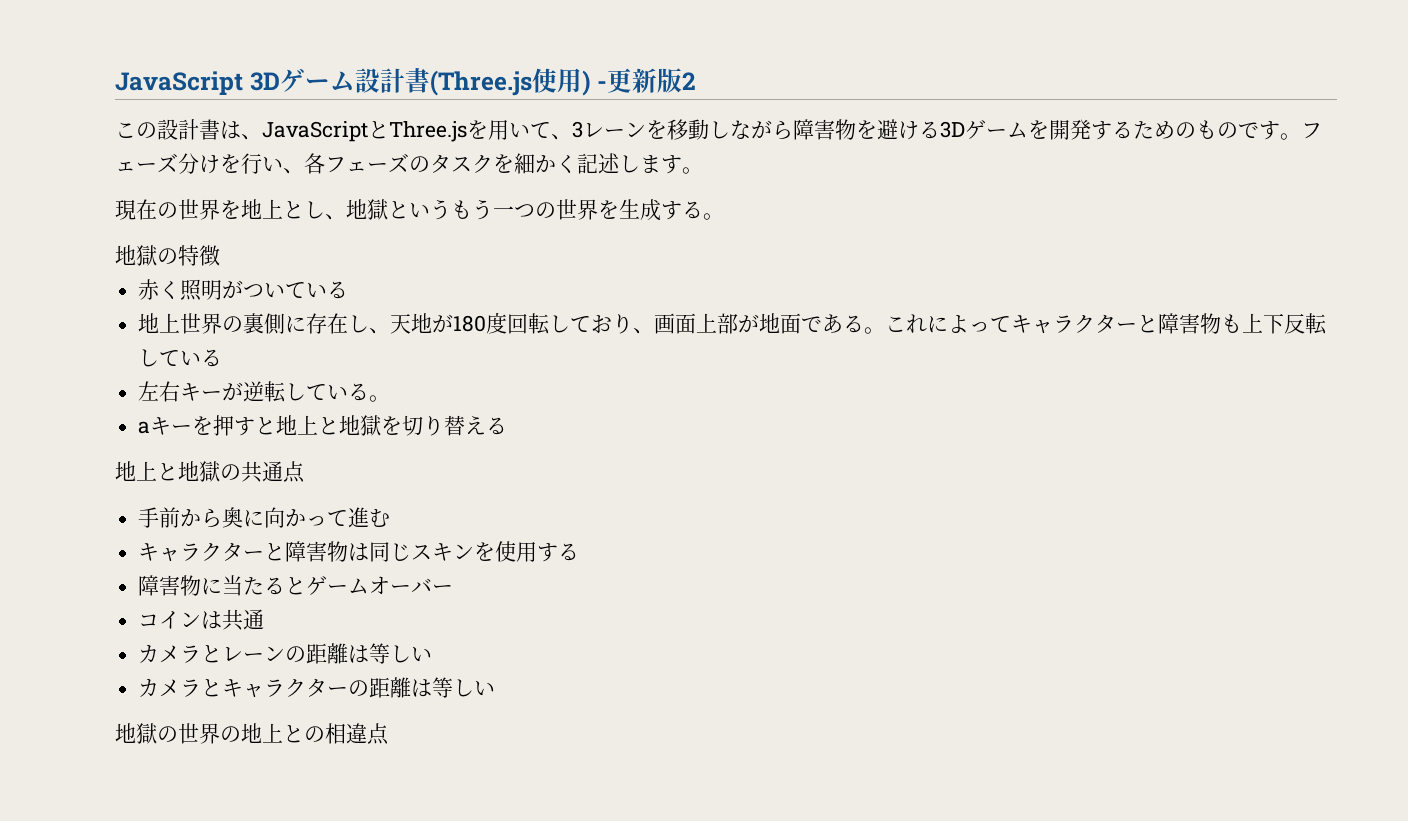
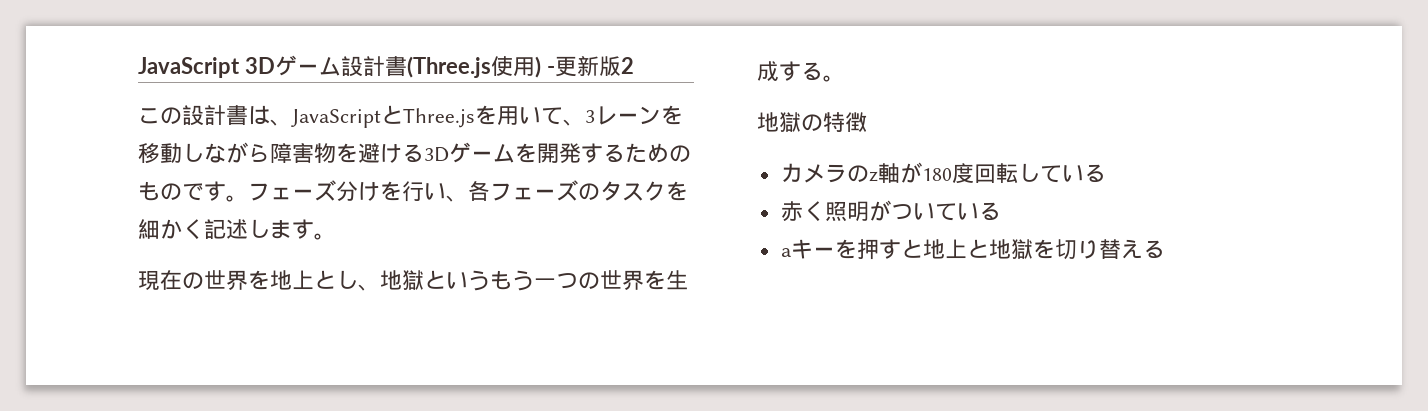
+ カメラのz軸が180度回転している
- 地上世界の裏側に存在し、天地が180度回転しており、画面上部が地面である。これによってキャラクターと障害物も上下反転している
- 左右キーが逆転している。
- 地上と地獄の共通点
- 手前から奥に向かって進む
- キャラクターと障害物は同じスキンを使用する
- 障害物に当たるとゲームオーバー
- コインは共通
- カメラとレーンの距離は等しい
- カメラとキャラクターの距離は等しい
- 地獄の世界の地上との相違点

